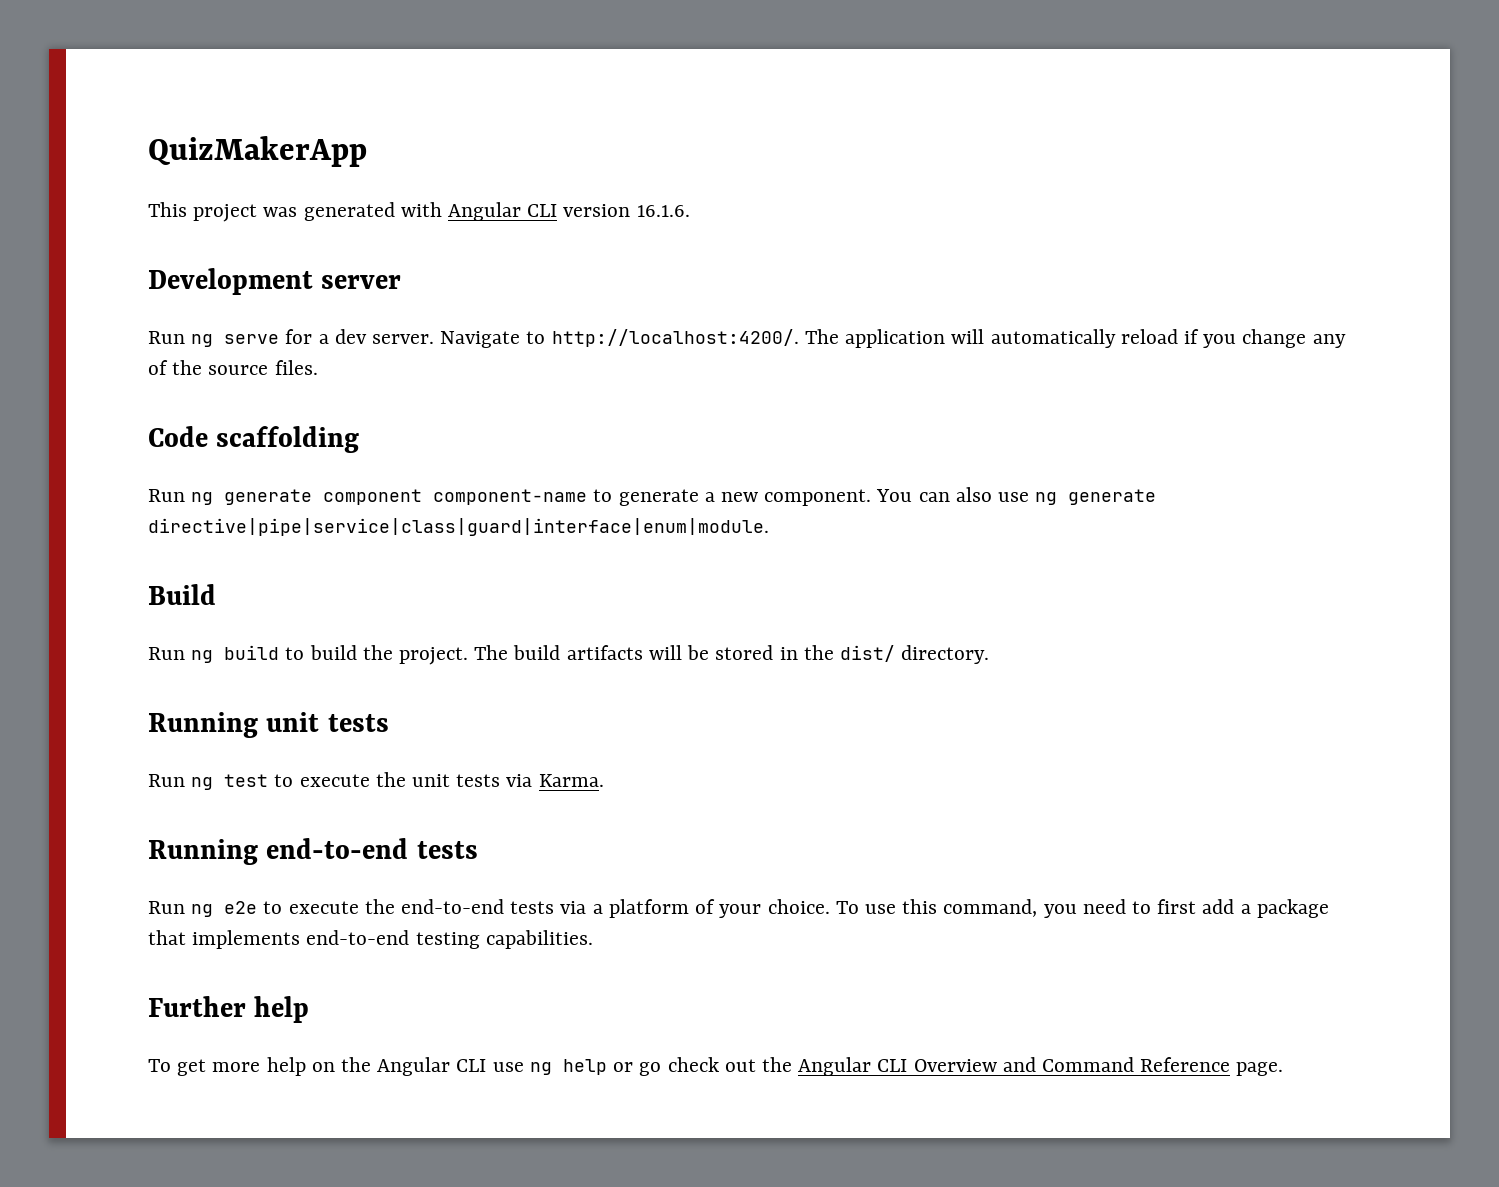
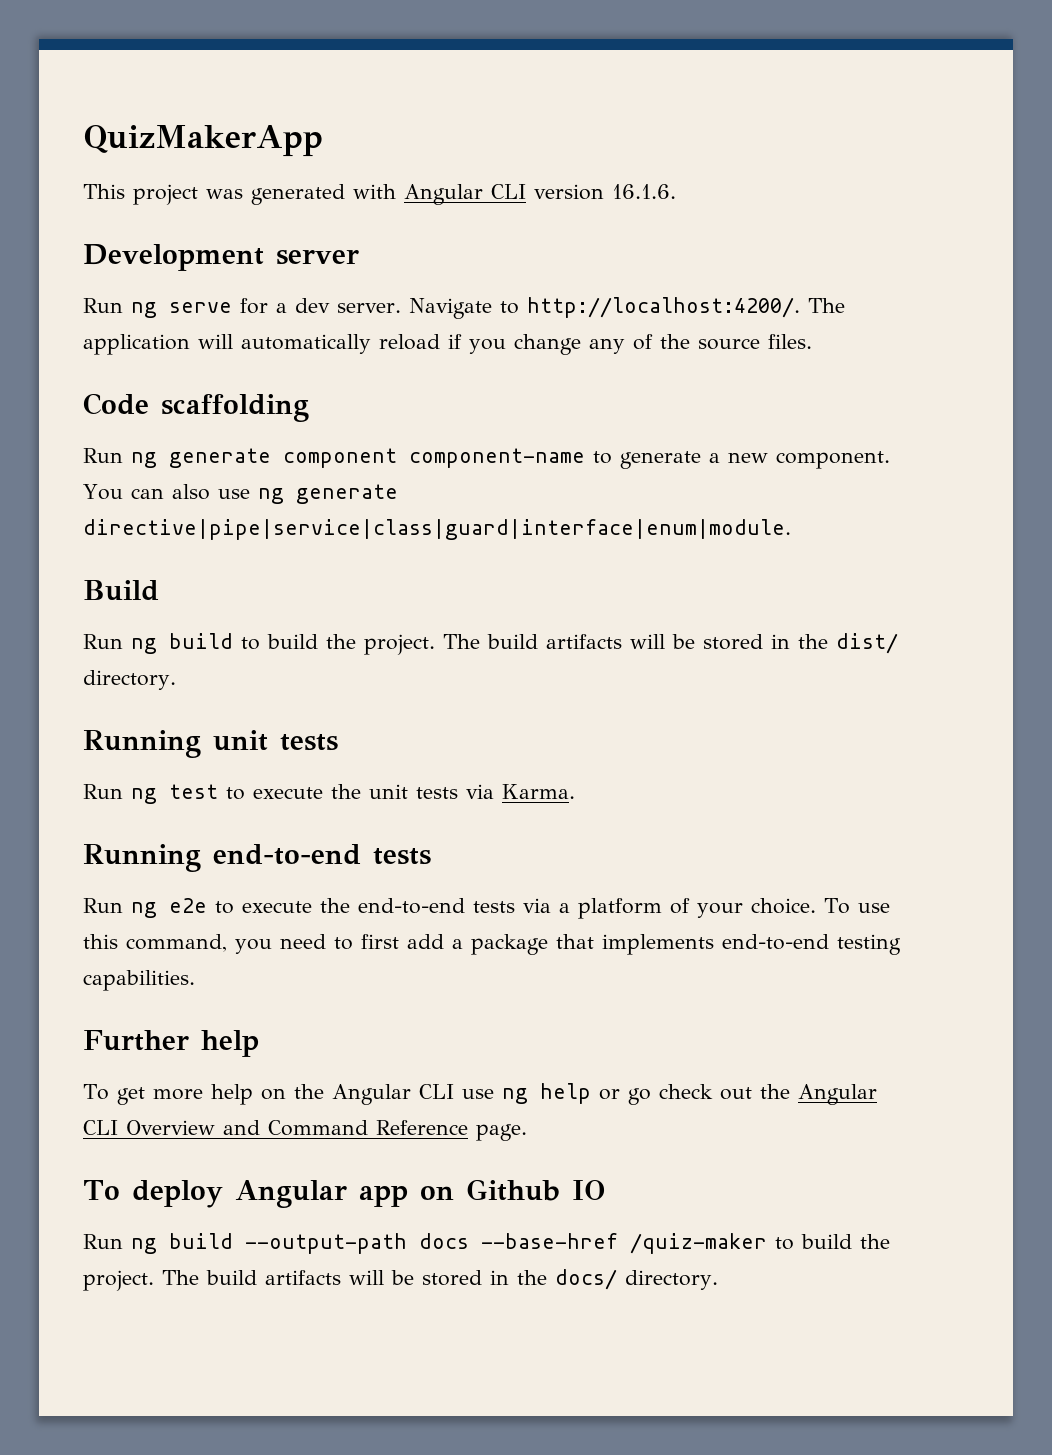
+ To deploy Angular app on Github IO
+ Run ng build --output-path docs --base-href /quiz-maker to build the project. The build artifacts will be stored in the docs/ directory.

